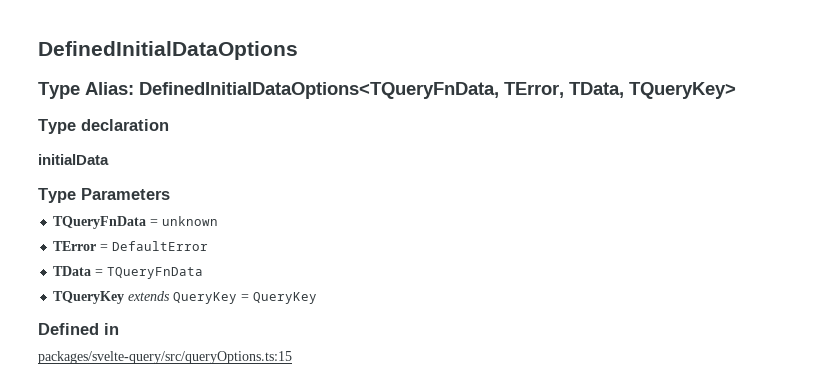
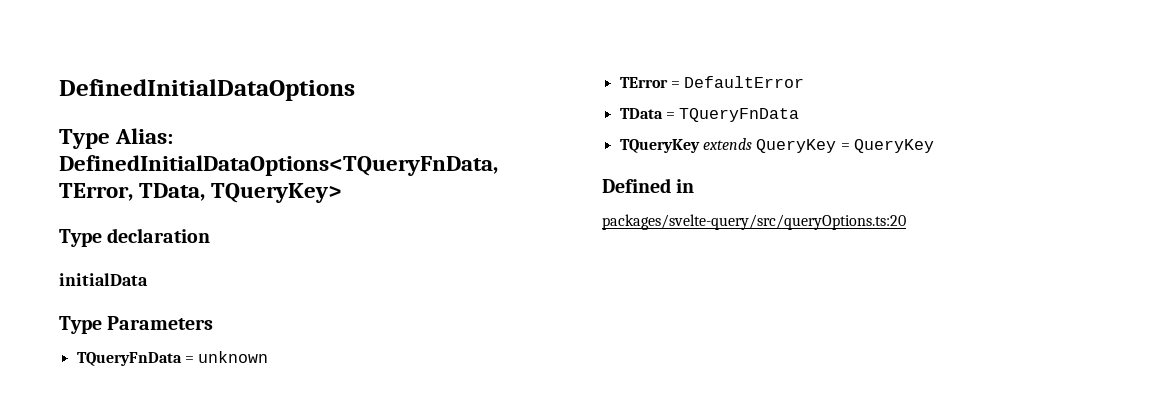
- packages/svelte-query/src/queryOptions.ts:15
+ packages/svelte-query/src/queryOptions.ts:20

